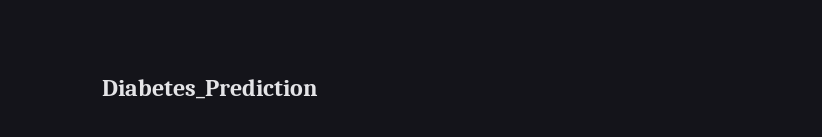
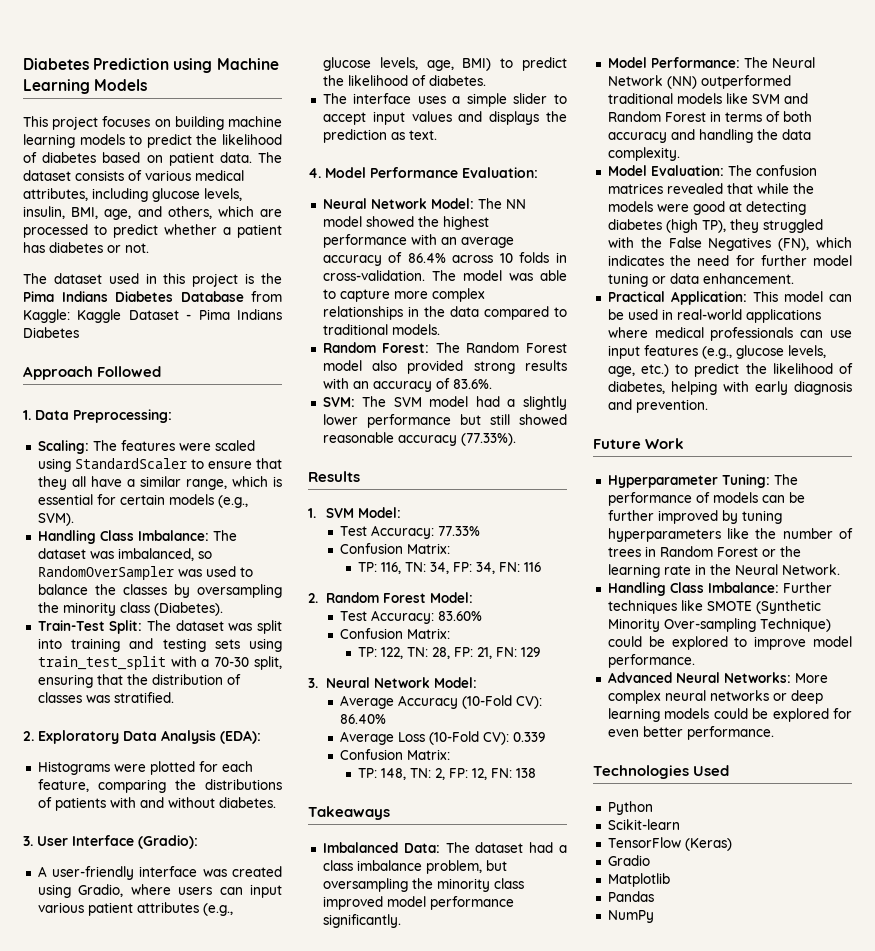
- Diabetes_Prediction
+ Diabetes Prediction using Machine Learning Models
+ This project focuses on building machine learning models to predict the likelihood of diabetes based on patient data. The dataset consists of various medical attributes, including glucose levels, insulin, BMI, age, and others, which are processed to predict whether a patient has diabetes or not.
+ The dataset used in this project is the Pima Indians Diabetes Database from Kaggle: Kaggle Dataset - Pima Indians Diabetes
+ Approach Followed
+ 1. Data Preprocessing:
+ Scaling: The features were scaled using StandardScaler to ensure that they all have a similar range, which is essential for certain models (e.g., SVM).
+ Handling Class Imbalance: The dataset was imbalanced, so RandomOverSampler was used to balance the classes by oversampling the minority class (Diabetes).
+ Train-Test Split: The dataset was split into training and testing sets using train_test_split with a 70-30 split, ensuring that the distribution of classes was stratified.
+ 2. Exploratory Data Analysis (EDA):
+ Histograms were plotted for each feature, comparing the distributions of patients with and without diabetes.
+ 3. User Interface (Gradio):
+ A user-friendly interface was created using Gradio, where users can input various patient attributes (e.g., glucose levels, age, BMI) to predict the likelihood of diabetes.
+ The interface uses a simple slider to accept input values and displays the prediction as text.
+ 4. Model Performance Evaluation:
+ Neural Network Model: The NN model showed the highest performance with an average accuracy of 86.4% across 10 folds in cross-validation. The model was able to capture more complex relationships in the data compared to traditional models.
+ Random Forest: The Random Forest model also provided strong results with an accuracy of 83.6%.
+ SVM: The SVM model had a slightly lower performance but still showed reasonable accuracy (77.33%).
+ Results
+ 1. SVM Model:
+ Test Accuracy: 77.33%
+ Confusion Matrix:
+ TP: 116, TN: 34, FP: 34, FN: 116
+ 2. Random Forest Model:
+ Test Accuracy: 83.60%
+ Confusion Matrix:
+ TP: 122, TN: 28, FP: 21, FN: 129
+ 3. Neural Network Model:
+ Average Accuracy (10-Fold CV): 86.40%
+ Average Loss (10-Fold CV): 0.339
+ Confusion Matrix:
+ TP: 148, TN: 2, FP: 12, FN: 138
+ Takeaways
+ Imbalanced Data: The dataset had a class imbalance problem, but oversampling the minority class improved model performance significantly.
+ Model Performance: The Neural Network (NN) outperformed traditional models like SVM and Random Forest in terms of both accuracy and handling the data complexity.
+ Model Evaluation: The confusion matrices revealed that while the models were good at detecting diabetes (high TP), they struggled with the False Negatives (FN), which indicates the need for further model tuning or data enhancement.
+ Practical Application: This model can be used in real-world applications where medical professionals can use input features (e.g., glucose levels, age, etc.) to predict the likelihood of diabetes, helping with early diagnosis and prevention.
+ Future Work
+ Hyperparameter Tuning: The performance of models can be further improved by tuning hyperparameters like the number of trees in Random Forest or the learning rate in the Neural Network.
+ Handling Class Imbalance: Further techniques like SMOTE (Synthetic Minority Over-sampling Technique) could be explored to improve model performance.
+ Advanced Neural Networks: More complex neural networks or deep learning models could be explored for even better performance.
+ Technologies Used
+ Python
+ Scikit-learn
+ TensorFlow (Keras)
+ Gradio
+ Matplotlib
+ Pandas
+ NumPy

